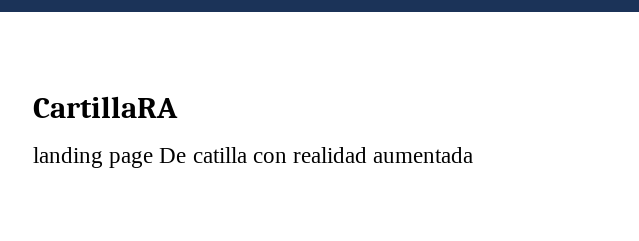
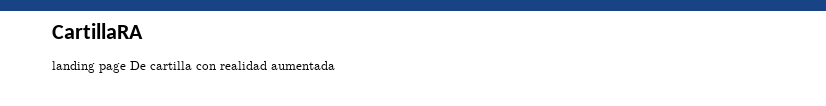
- landing page De catilla con realidad aumentada
+ landing page De cartilla con realidad aumentada

